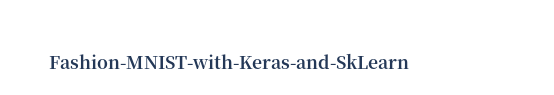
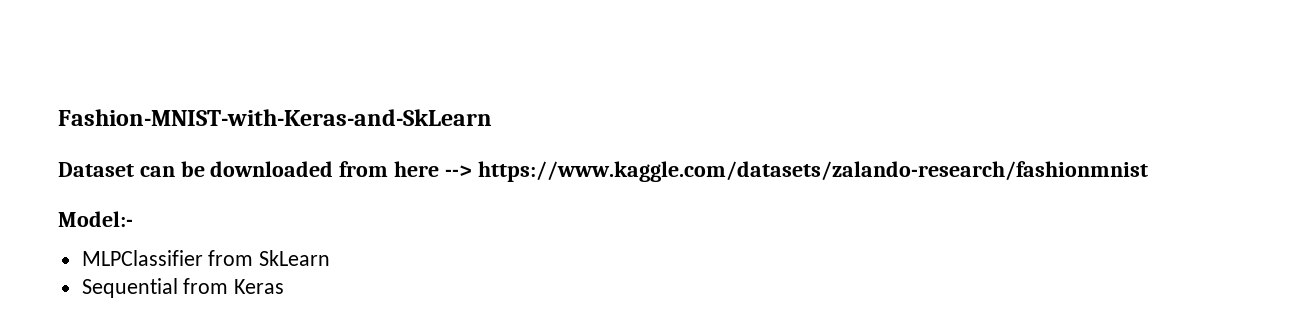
+ Dataset can be downloaded from here --> https://www.kaggle.com/datasets/zalando-research/fashionmnist
+ Model:-
+ MLPClassifier from SkLearn
+ Sequential from Keras

